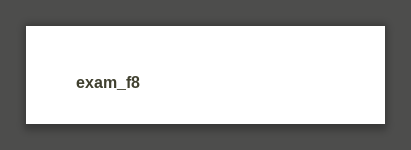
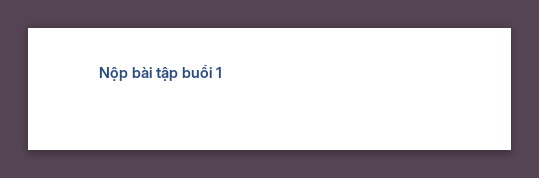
- exam_f8
+ Nộp bài tập buổi 1

